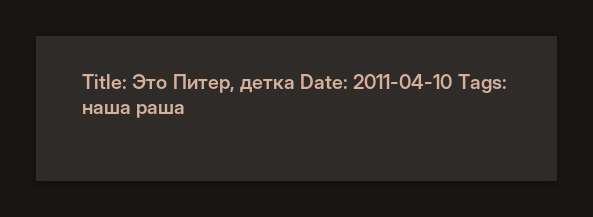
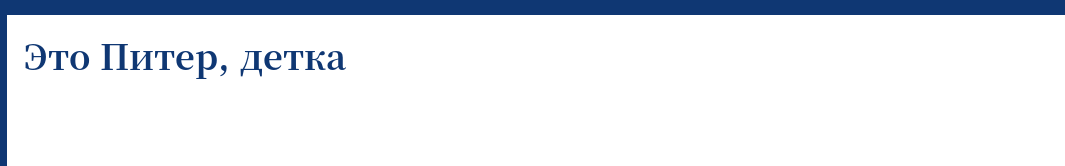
- Title: Это Питер, детка Date: 2011-04-10 Tags: наша раша
+ Это Питер, детка

